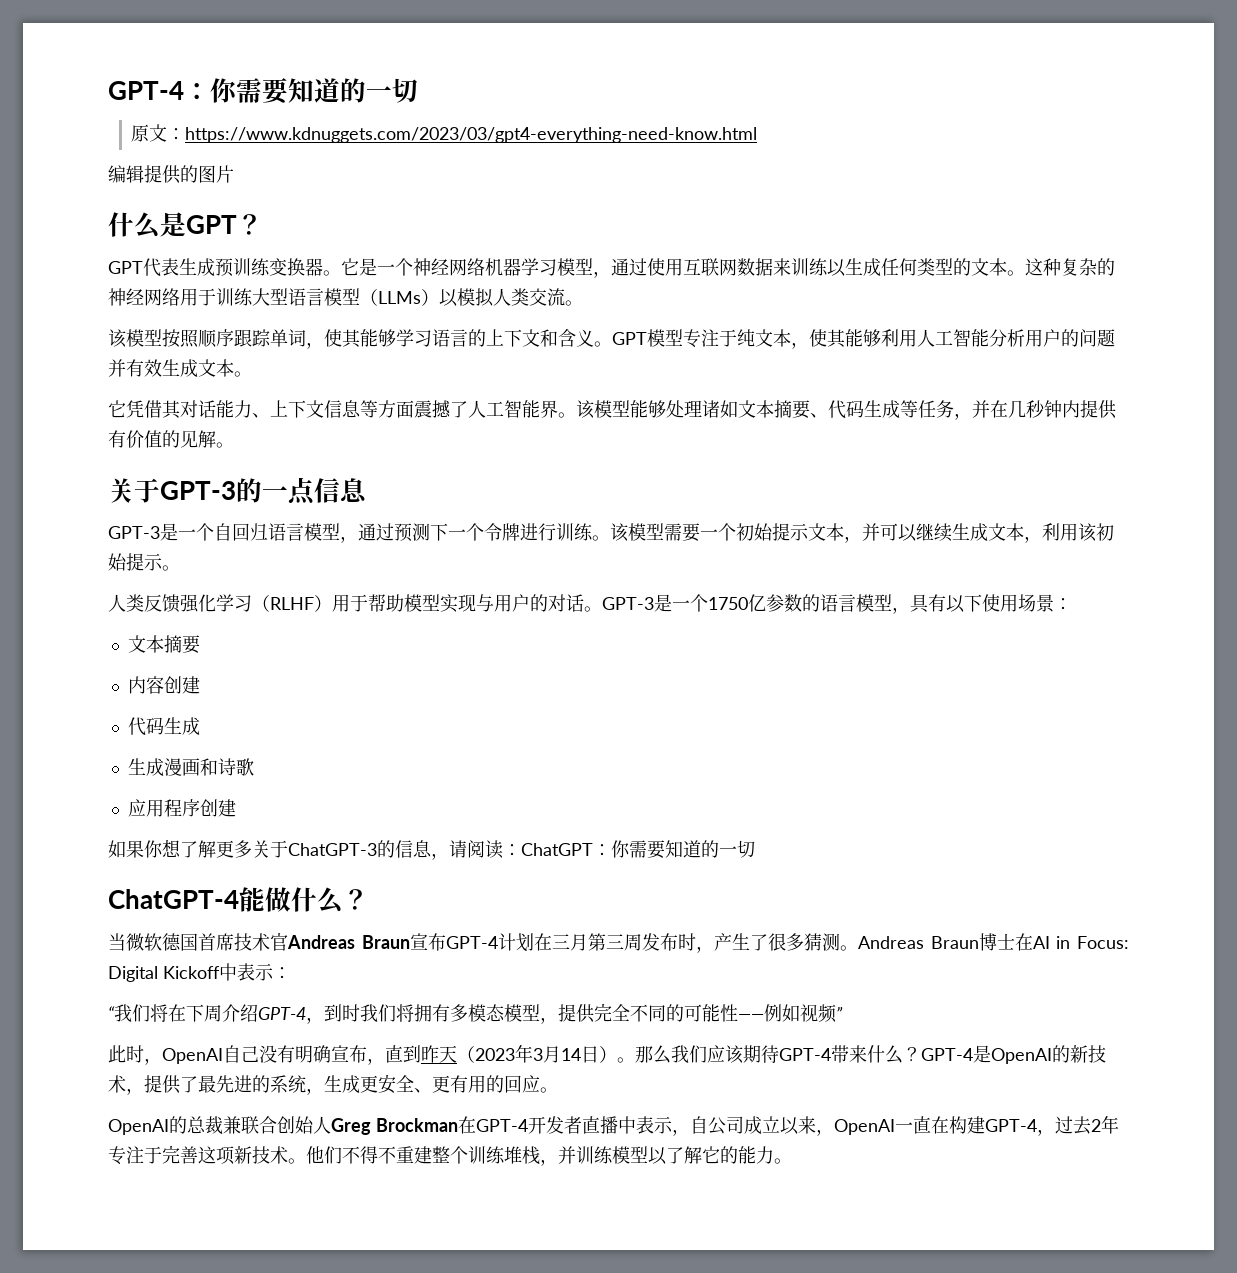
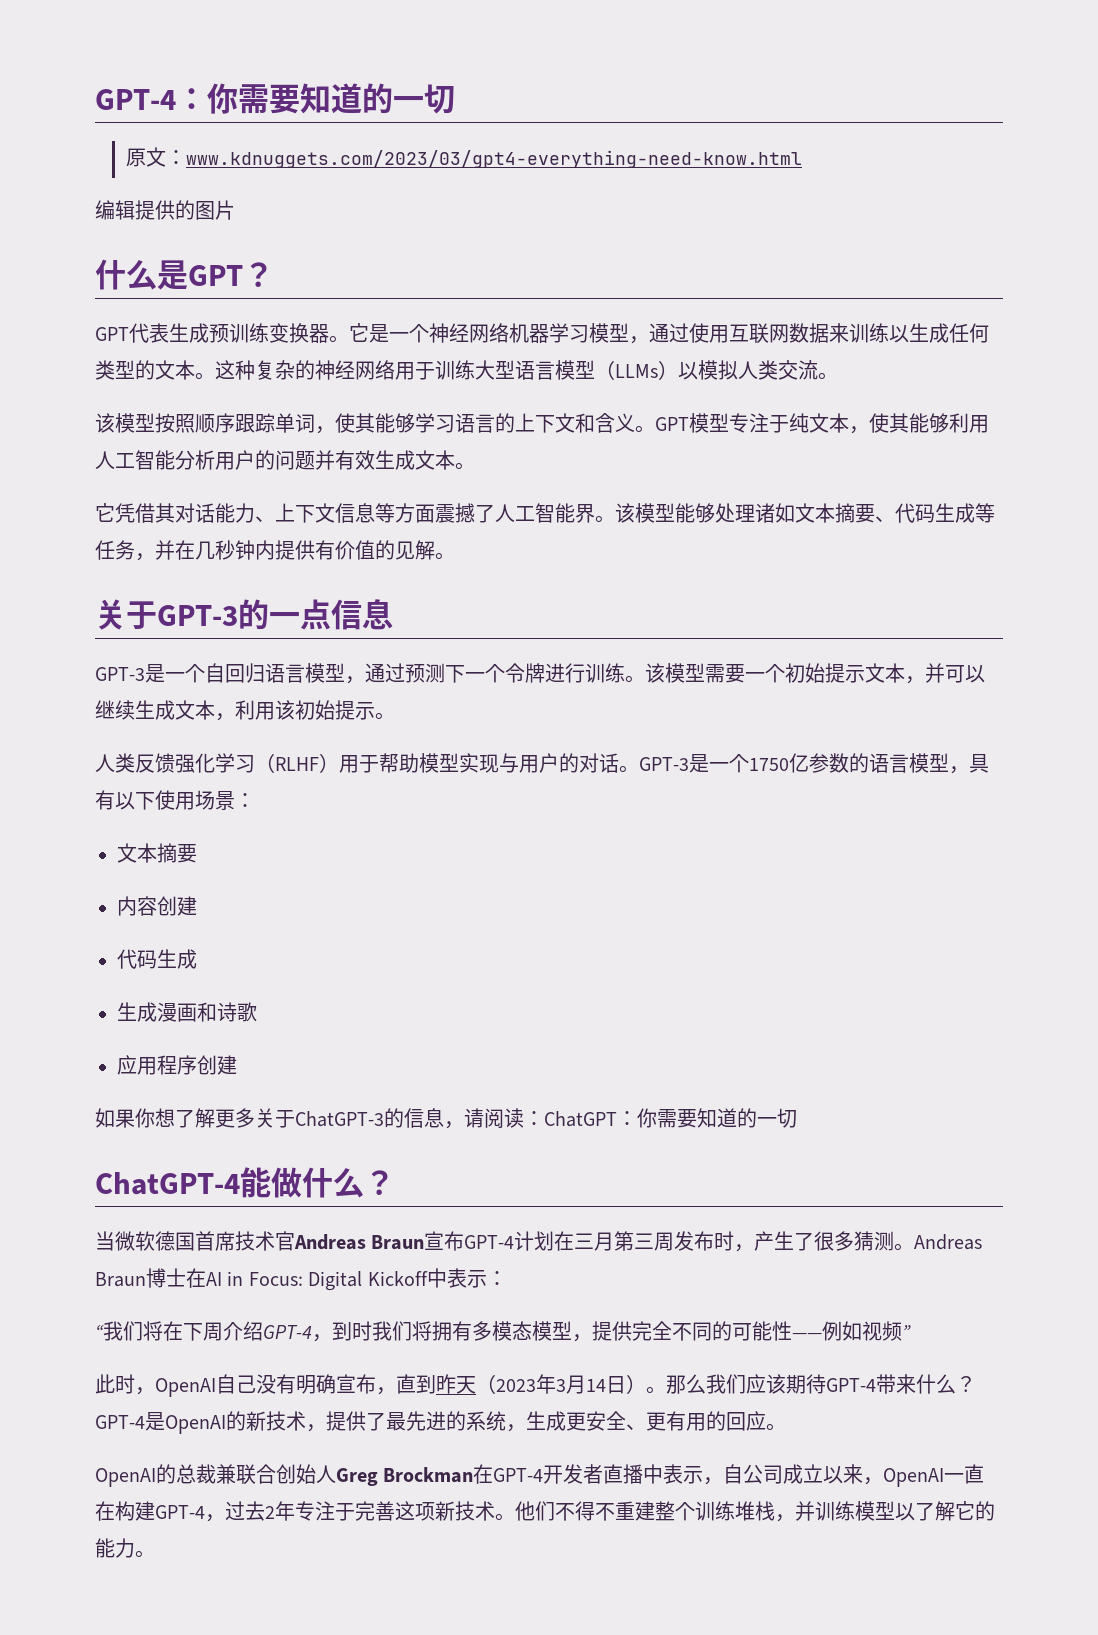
- 原文：https://www.kdnuggets.com/2023/03/gpt4-everything-need-know.html
+ 原文：www.kdnuggets.com/2023/03/gpt4-everything-need-know.html

